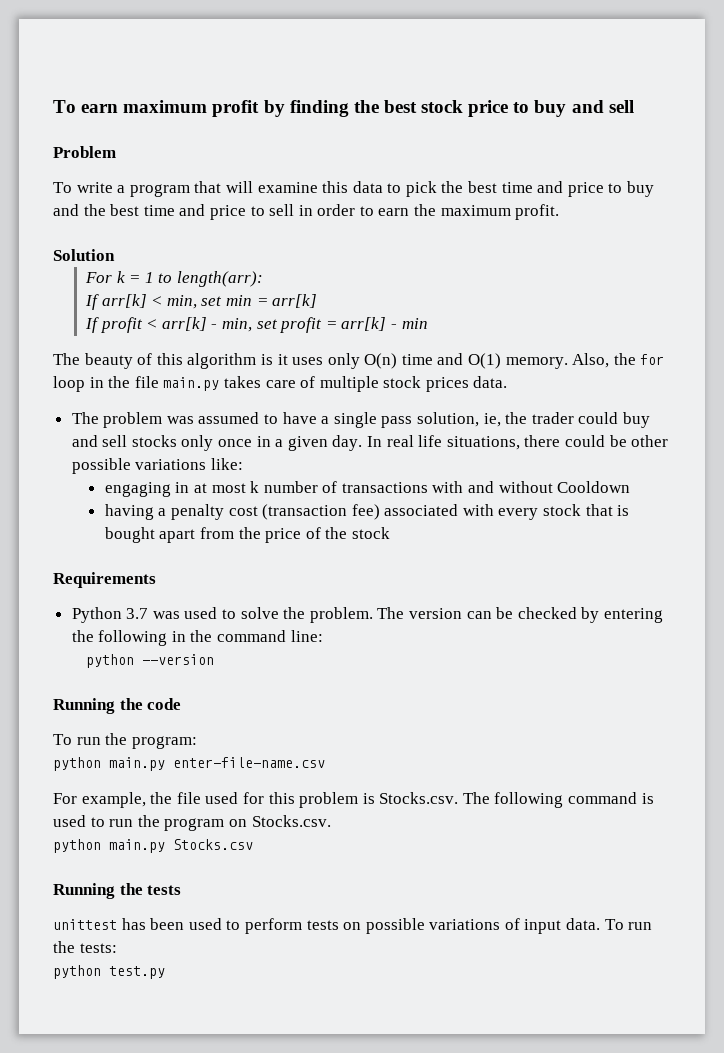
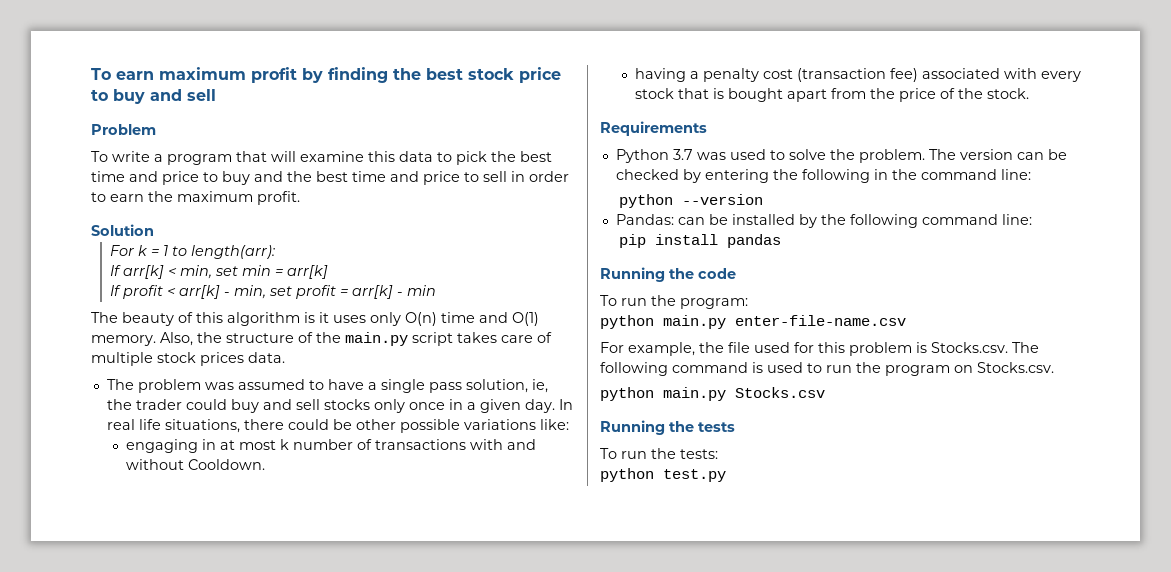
- Also, the for loop in the file main.py takes care of multiple stock prices data.
+ Also, the structure of the main.py script takes care of multiple stock prices data.
- engaging in at most k number of transactions with and without Cooldown
+ engaging in at most k number of transactions with and without Cooldown.
- having a penalty cost (transaction fee) associated with every stock that is bought apart from the price of the stock
+ having a penalty cost (transaction fee) associated with every stock that is bought apart from the price of the stock.
+ Pandas: can be installed by the following command line:
+ pip install pandas
- unittest has been used to perform tests on possible variations of input data.

